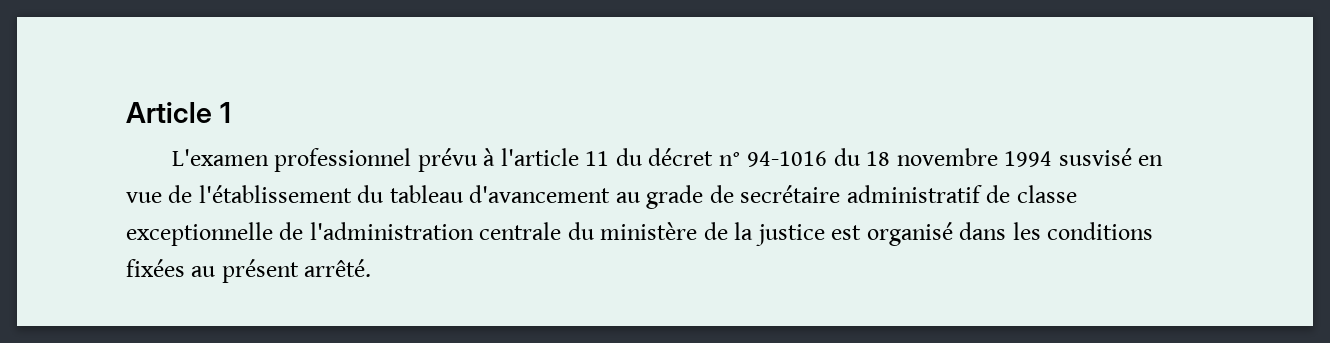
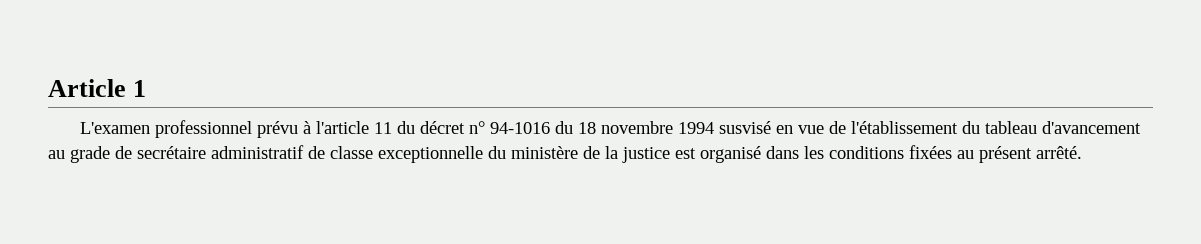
- L'examen professionnel prévu à l'article 11 du décret n° 94-1016 du 18 novembre 1994 susvisé en vue de l'établissement du tableau d'avancement au grade de secrétaire administratif de classe exceptionnelle de l'administration centrale du ministère de la justice est organisé dans les conditions fixées au présent arrêté.
+ L'examen professionnel prévu à l'article 11 du décret n° 94-1016 du 18 novembre 1994 susvisé en vue de l'établissement du tableau d'avancement au grade de secrétaire administratif de classe exceptionnelle du ministère de la justice est organisé dans les conditions fixées au présent arrêté.

